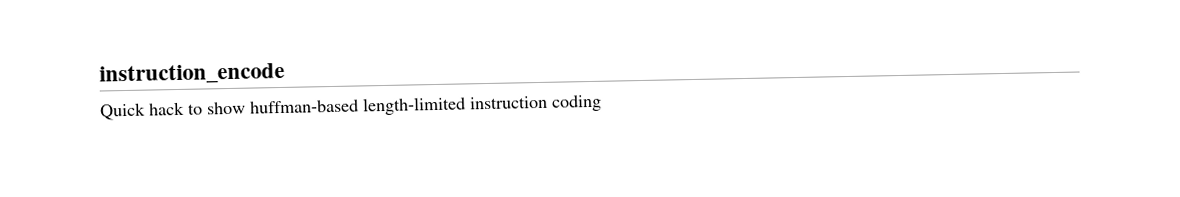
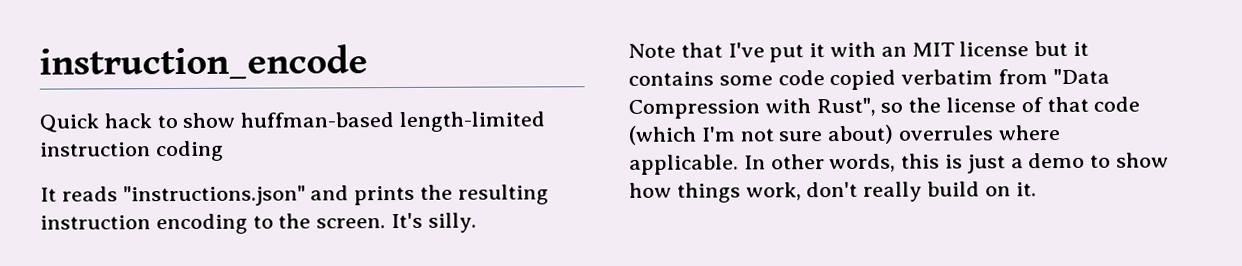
+ It reads "instructions.json" and prints the resulting instruction encoding to the screen. It's silly.
+ Note that I've put it with an MIT license but it contains some code copied verbatim from "Data Compression with Rust", so the license of that code (which I'm not sure about) overrules where applicable. In other words, this is just a demo to show how things work, don't really build on it.

